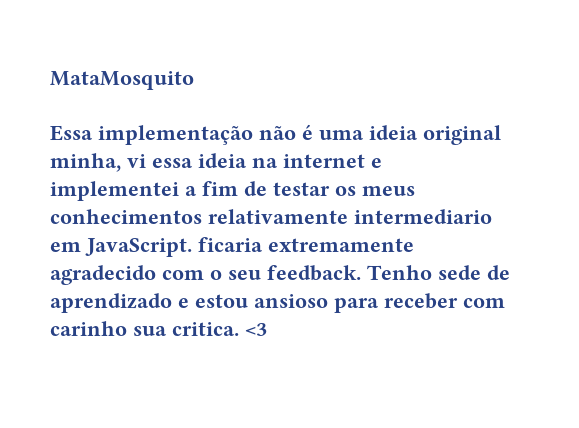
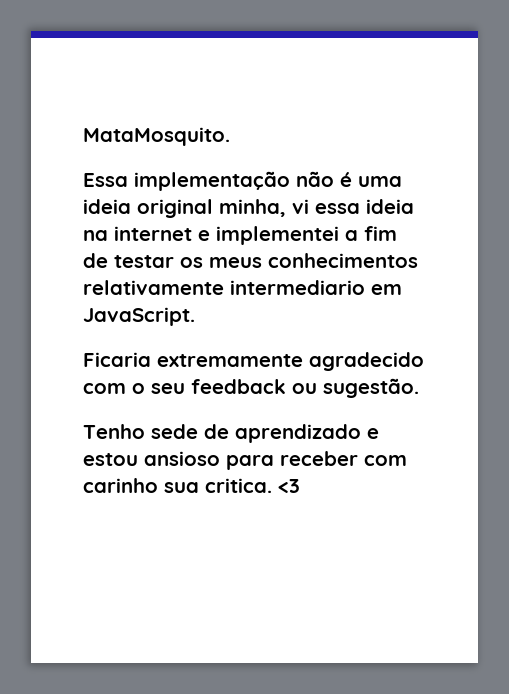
- MataMosquito
+ MataMosquito.
- Essa implementação não é uma ideia original minha, vi essa ideia na internet e implementei a fim de testar os meus conhecimentos relativamente intermediario em JavaScript. ficaria extremamente agradecido com o seu feedback. Tenho sede de aprendizado e estou ansioso para receber com carinho sua critica.
+ Essa implementação não é uma ideia original minha, vi essa ideia na internet e implementei a fim de testar os meus conhecimentos relativamente intermediario em JavaScript.
+ Ficaria extremamente agradecido com o seu feedback ou sugestão.
+ Tenho sede de aprendizado e estou ansioso para receber com carinho sua critica.

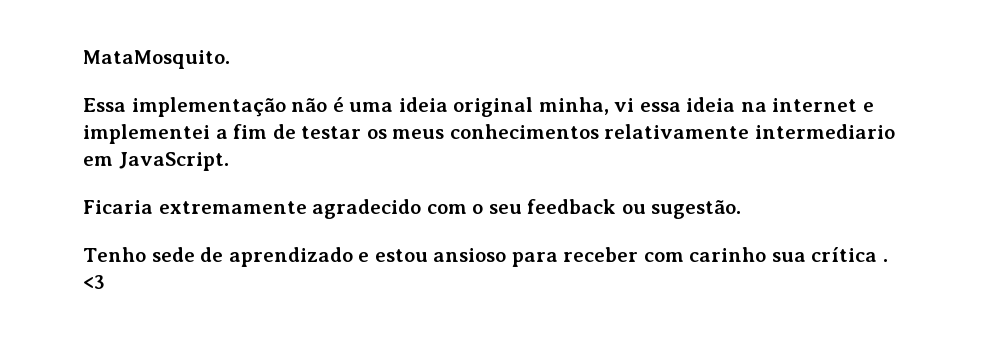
- Tenho sede de aprendizado e estou ansioso para receber com carinho sua critica.
+ Tenho sede de aprendizado e estou ansioso para receber com carinho sua crítica .

